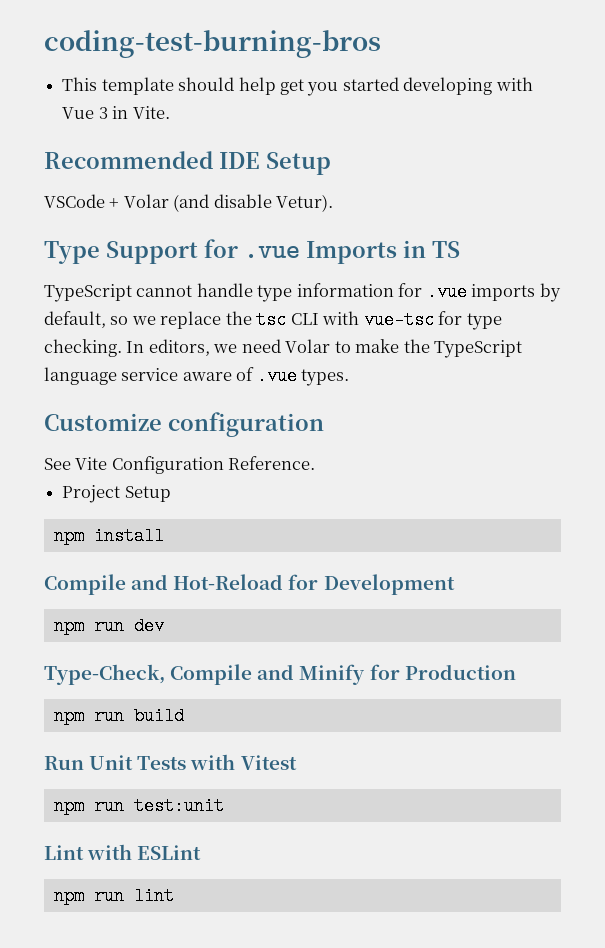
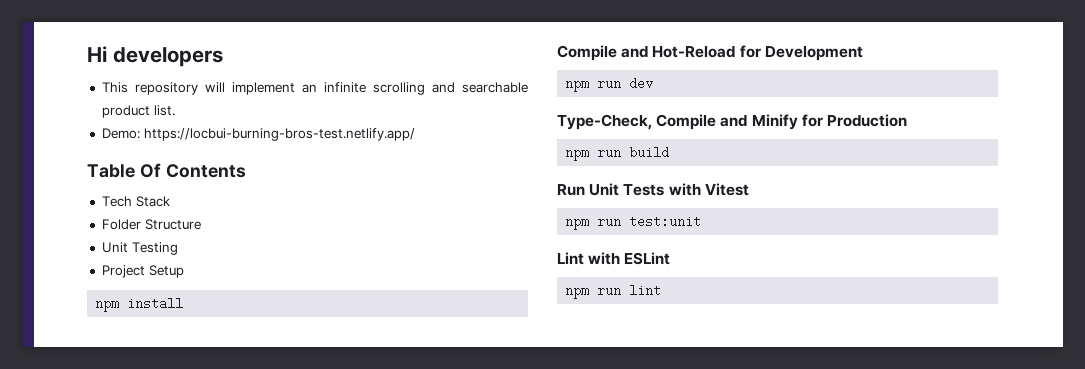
- coding-test-burning-bros
+ Hi developers
- This template should help get you started developing with Vue 3 in Vite.
- Recommended IDE Setup
- VSCode + Volar (and disable Vetur).
- Type Support for .vue Imports in TS
- TypeScript cannot handle type information for .vue imports by default, so we replace the tsc CLI with vue-tsc for type checking. In editors, we need Volar to make the TypeScript language service aware of .vue types.
- Customize configuration
- See Vite Configuration Reference.
+ This repository will implement an infinite scrolling and searchable product list.
+ Demo: https://locbui-burning-bros-test.netlify.app/
+ Table Of Contents
+ Tech Stack
+ Folder Structure
+ Unit Testing

